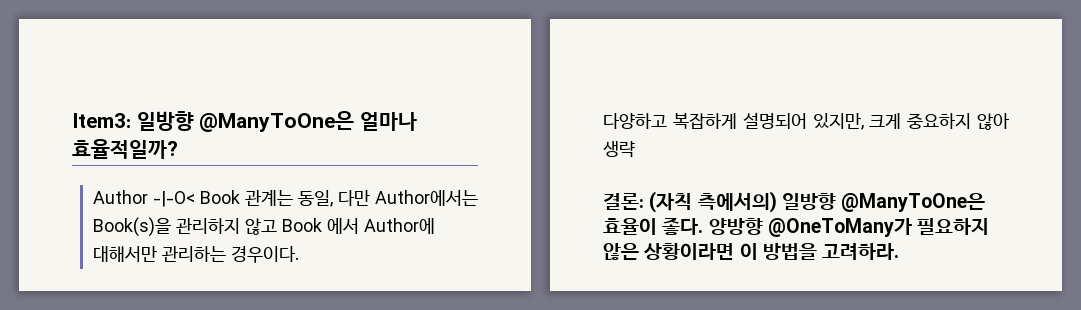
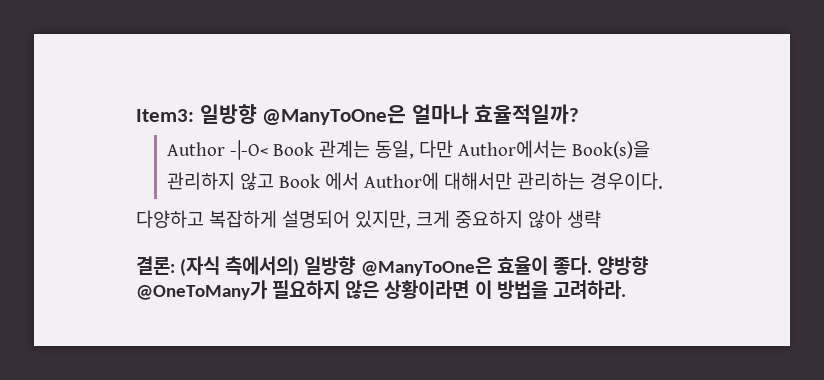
- 결론: (자칙 측에서의) 일방향 @ManyToOne은 효율이 좋다.
+ 결론: (자식 측에서의) 일방향 @ManyToOne은 효율이 좋다.

